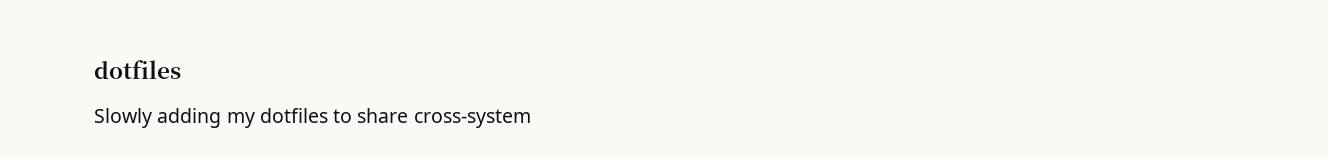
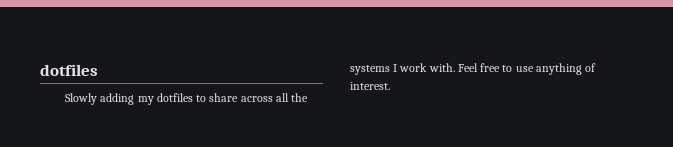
- Slowly adding my dotfiles to share cross-system
+ Slowly adding my dotfiles to share across all the systems I work with. Feel free to use anything of interest.

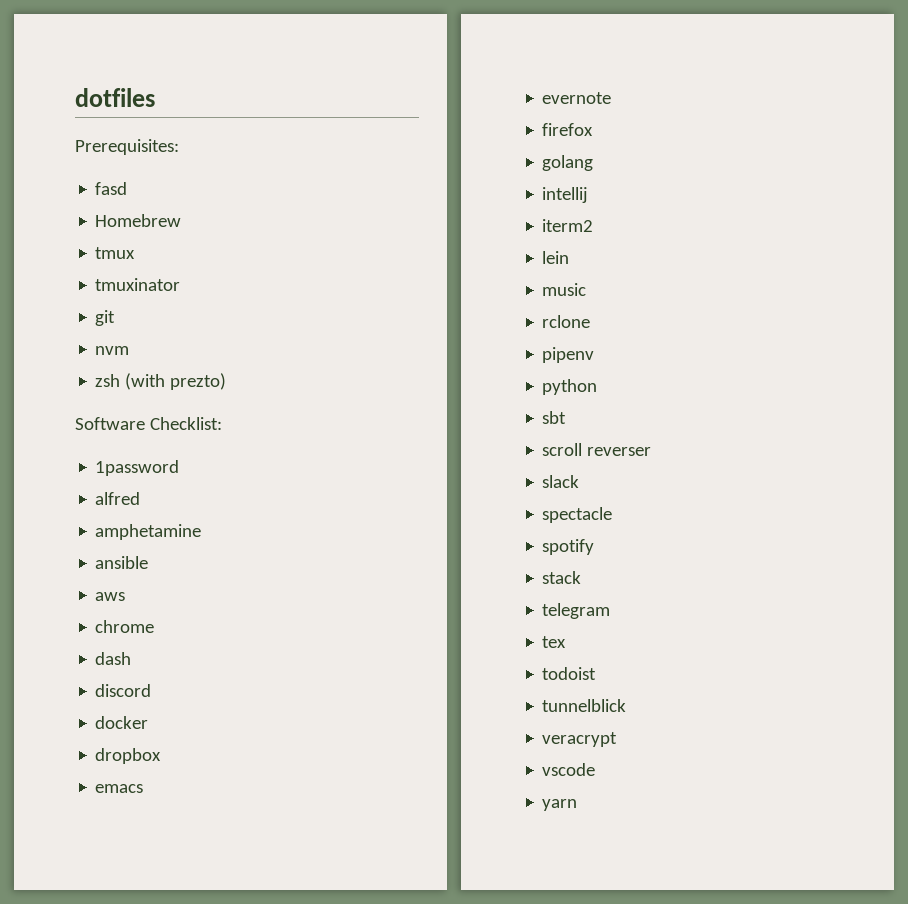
- Slowly adding my dotfiles to share across all the systems I work with. Feel free to use anything of interest.
+ Prerequisites:
+ fasd
+ Homebrew
+ tmux
+ tmuxinator
+ git
+ nvm
+ zsh (with prezto)
+ Software Checklist:
+ 1password
+ alfred
+ amphetamine
+ ansible
+ aws
+ chrome
+ dash
+ discord
+ docker
+ dropbox
+ emacs
+ evernote
+ firefox
+ golang
+ intellij
+ iterm2
+ lein
+ music
+ rclone
+ pipenv
+ python
+ sbt
+ scroll reverser
+ slack
+ spectacle
+ spotify
+ stack
+ telegram
+ tex
+ todoist
+ tunnelblick
+ veracrypt
+ vscode
+ yarn

